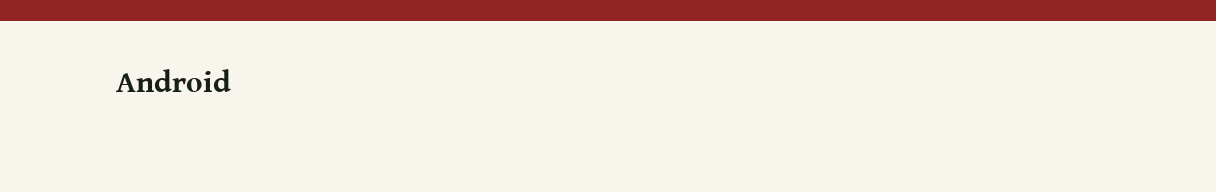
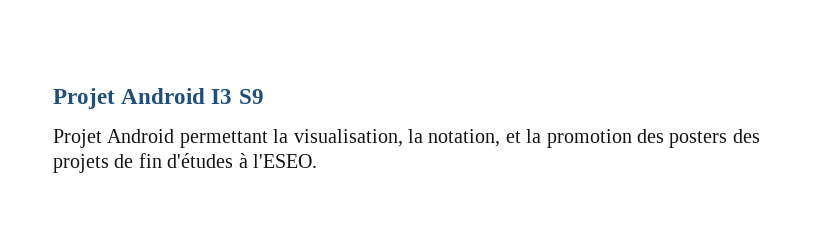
- Android
+ Projet Android I3 S9
+ Projet Android permettant la visualisation, la notation, et la promotion des posters des projets de fin d'études à l'ESEO.

